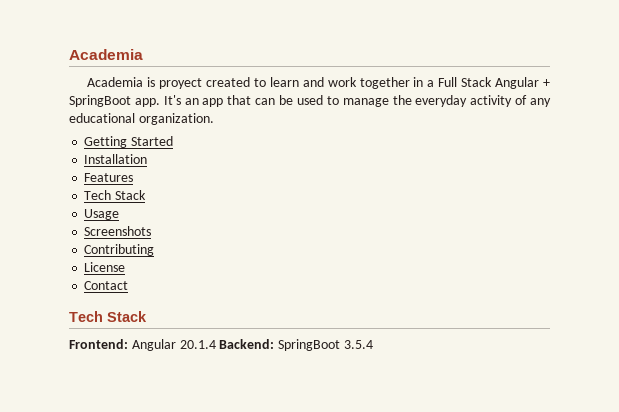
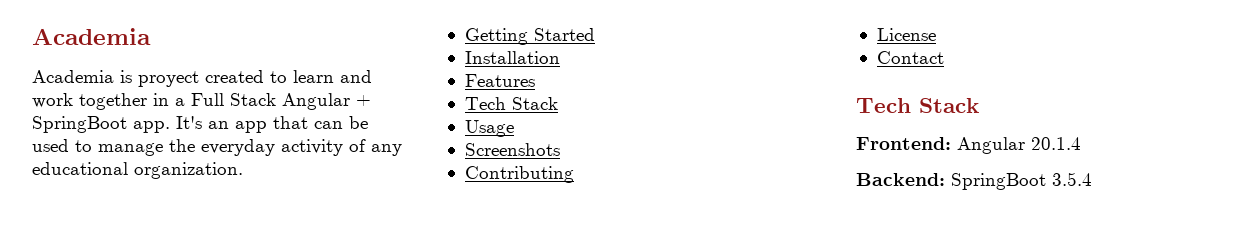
- Frontend: Angular 20.1.4 Backend: SpringBoot 3.5.4
+ Frontend: Angular 20.1.4
+ Backend: SpringBoot 3.5.4

